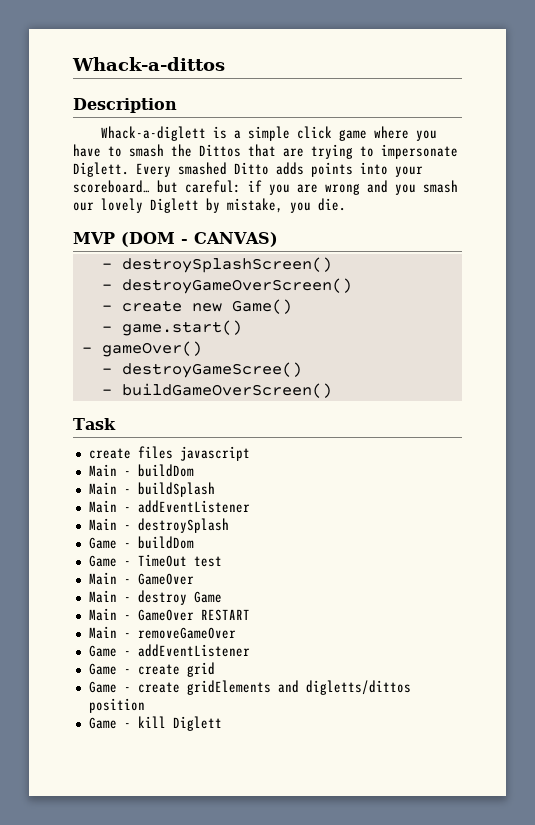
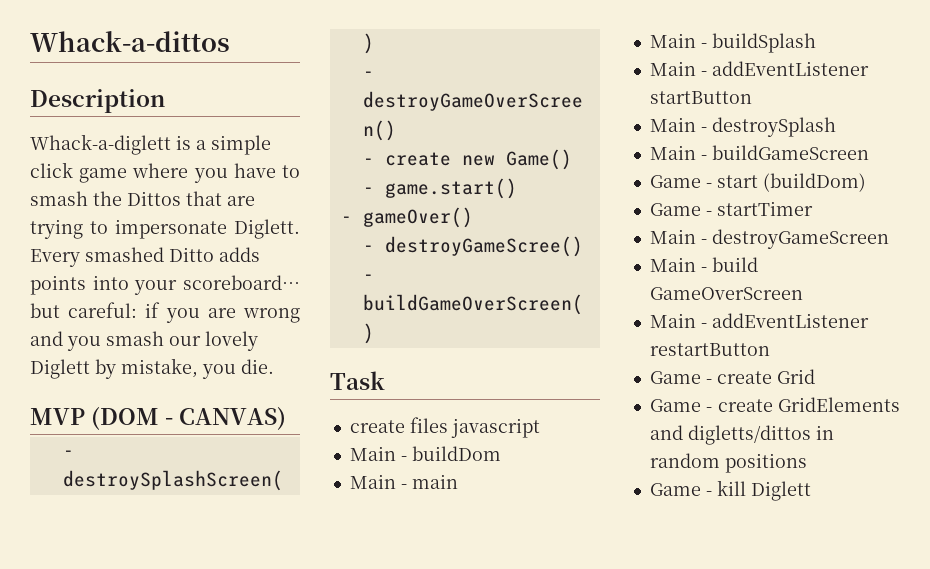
+ Main - main
- Main - addEventListener
+ Main - addEventListener startButton
- Game - buildDom
- Game - TimeOut test
- Main - GameOver
- Main - destroy Game
- Main - GameOver RESTART
- Main - removeGameOver
- Game - addEventListener
- Game - create grid
- Game - create gridElements and digletts/dittos position
+ Main - buildGameScreen
+ Game - start (buildDom)
+ Game - startTimer
+ Main - destroyGameScreen
+ Main - build GameOverScreen
+ Main - addEventListener restartButton
+ Game - create Grid
+ Game - create GridElements and digletts/dittos in random positions

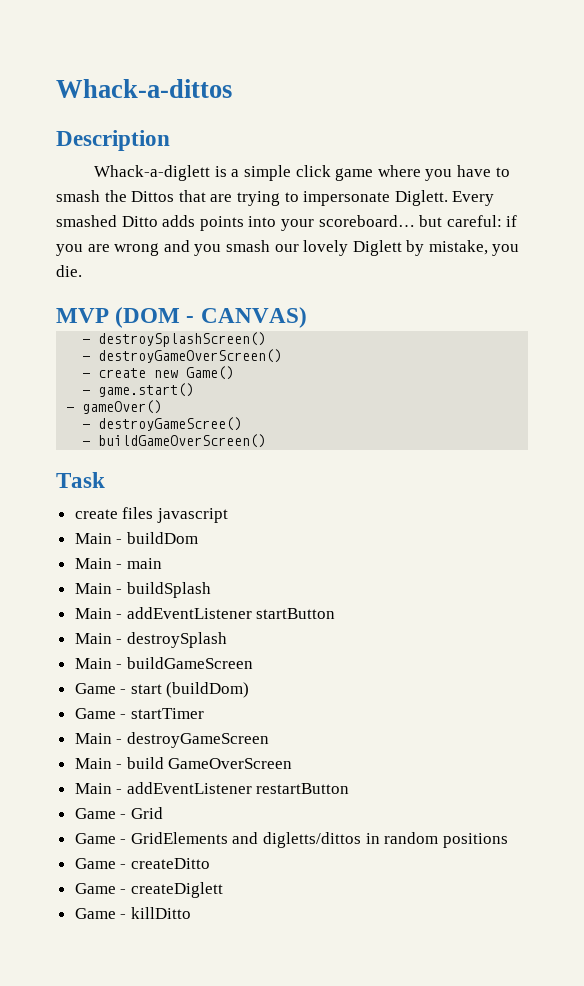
- Game - create Grid
+ Game - Grid
- Game - create GridElements and digletts/dittos in random positions
+ Game - GridElements and digletts/dittos in random positions
- Game - kill Diglett
+ Game - createDitto
+ Game - createDiglett
+ Game - killDitto

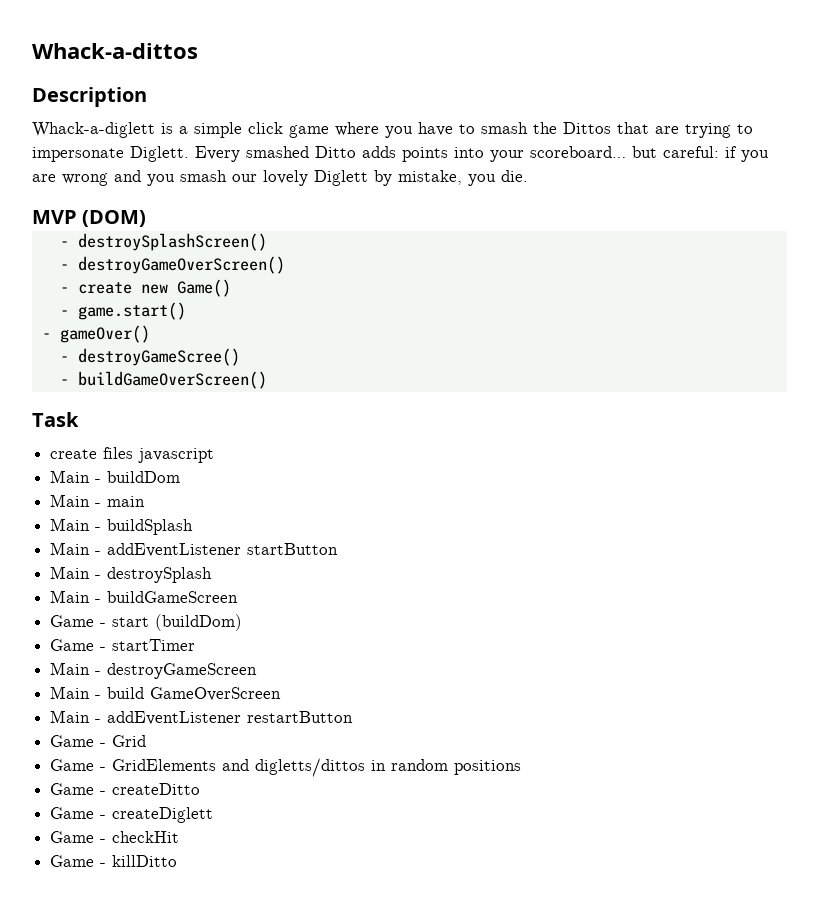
- MVP (DOM - CANVAS)
+ MVP (DOM)
+ Game - checkHit

